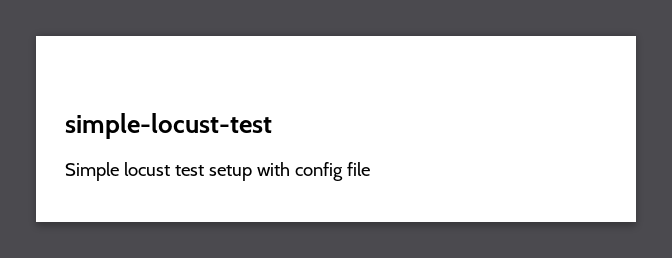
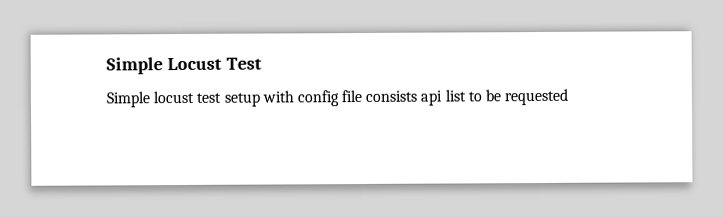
- simple-locust-test
+ Simple Locust Test
- Simple locust test setup with config file
+ Simple locust test setup with config file consists api list to be requested

